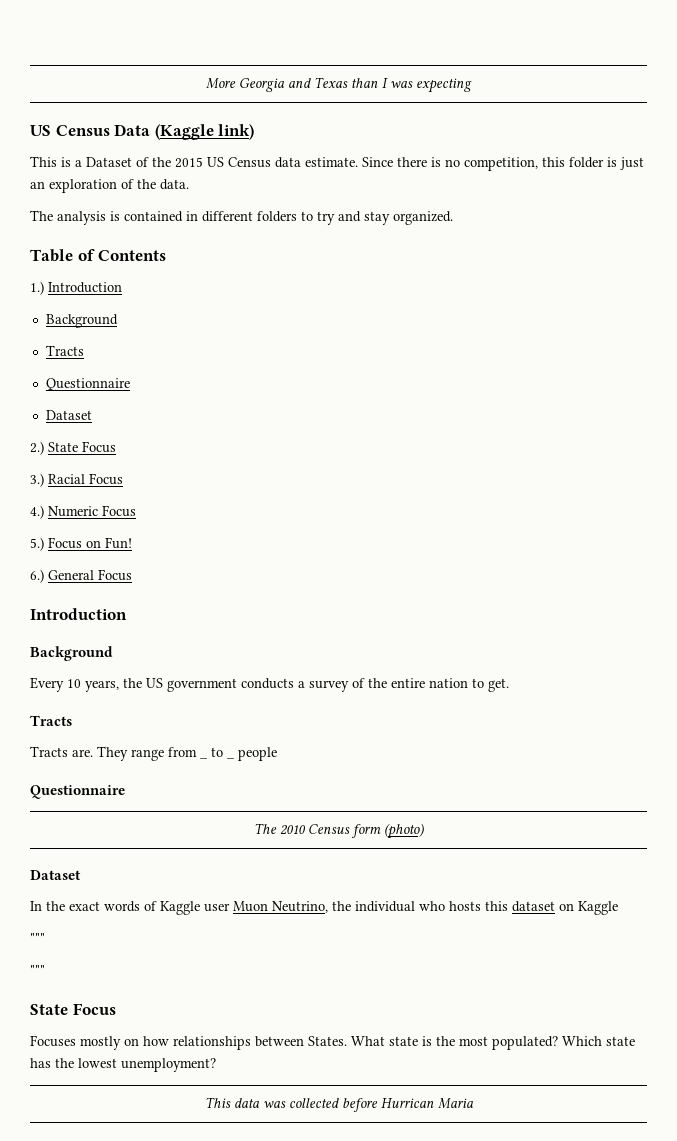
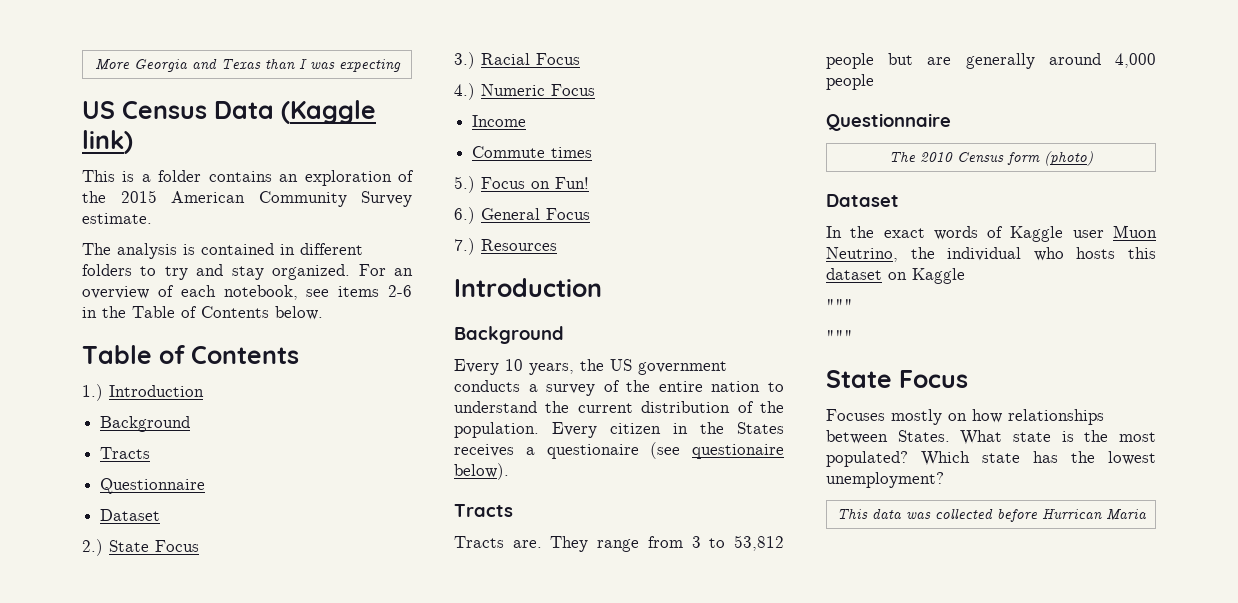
- This is a Dataset of the 2015 US Census data estimate. Since there is no competition, this folder is just an exploration of the data.
+ This is a folder contains an exploration of the 2015 American Community Survey estimate.
+ For an overview of each notebook, see items 2-6 in the Table of Contents below.
+ Income
+ Commute times
+ 7.) Resources
- Every 10 years, the US government conducts a survey of the entire nation to get.
+ Every 10 years, the US government conducts a survey of the entire nation to understand the current distribution of the population. Every citizen in the States receives a questionaire (see questionaire below).
- They range from _ to _ people
+ They range from 3 to 53,812 people but are generally around 4,000 people

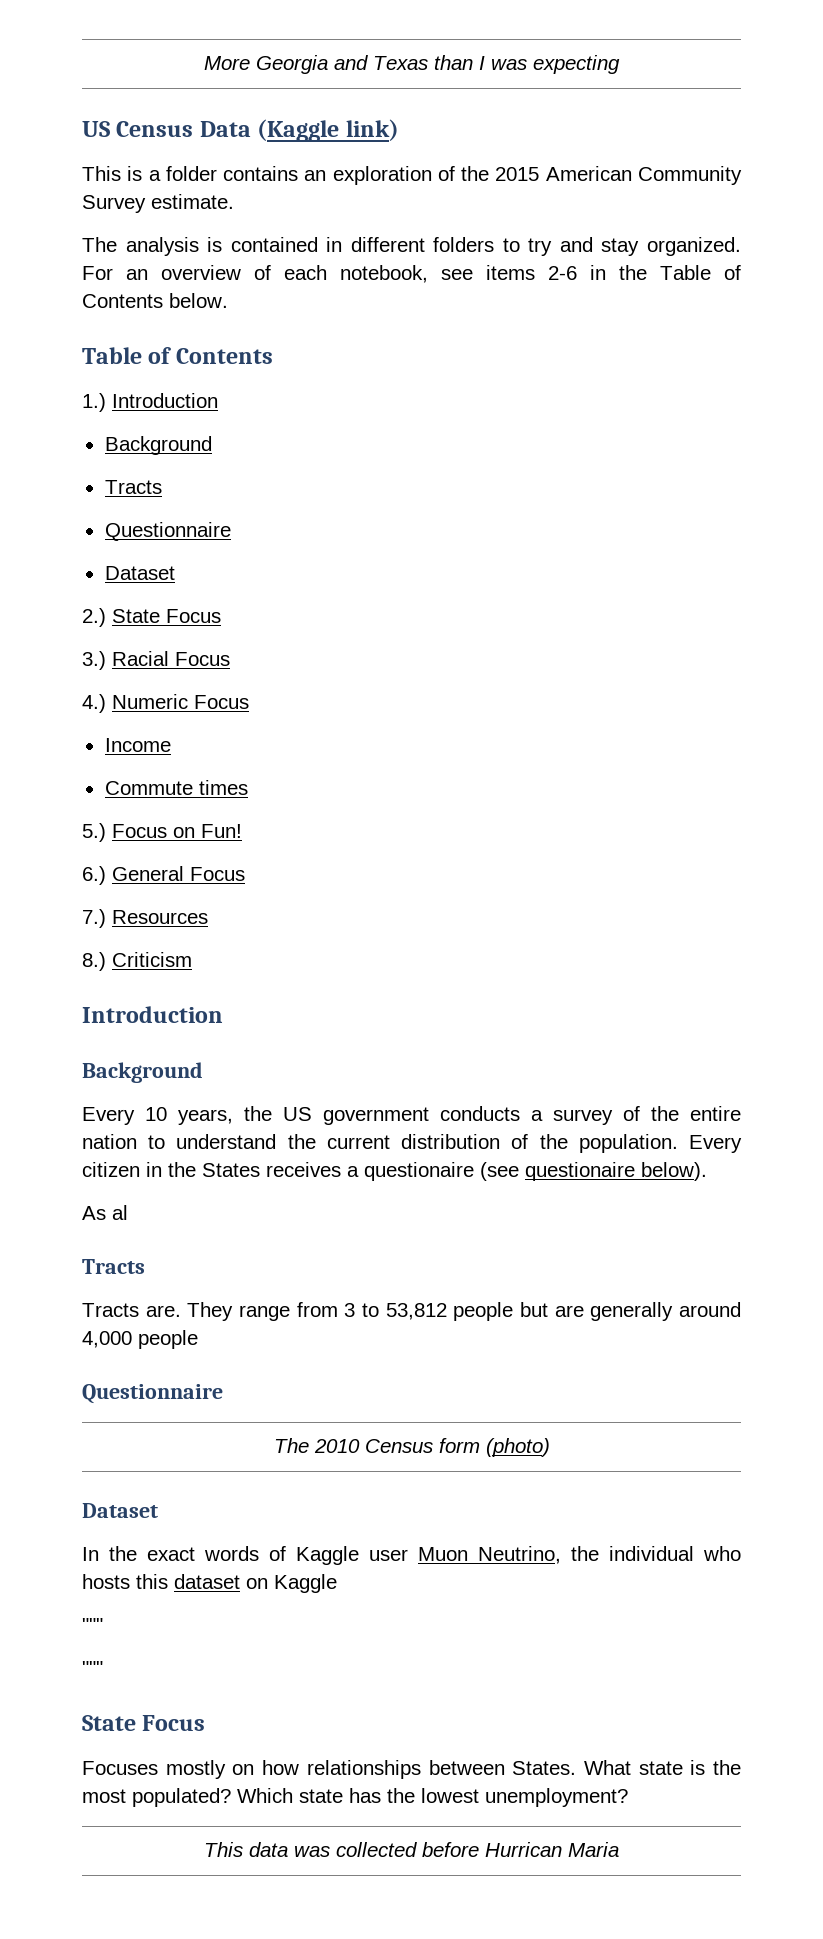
+ 8.) Criticism
+ As al

